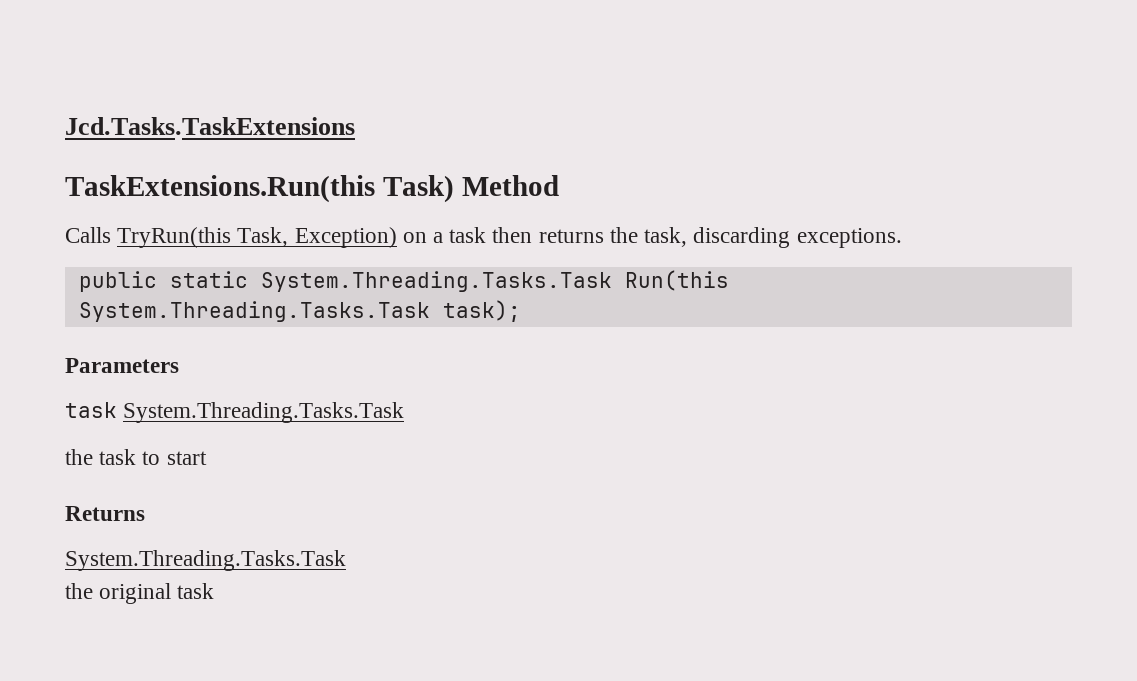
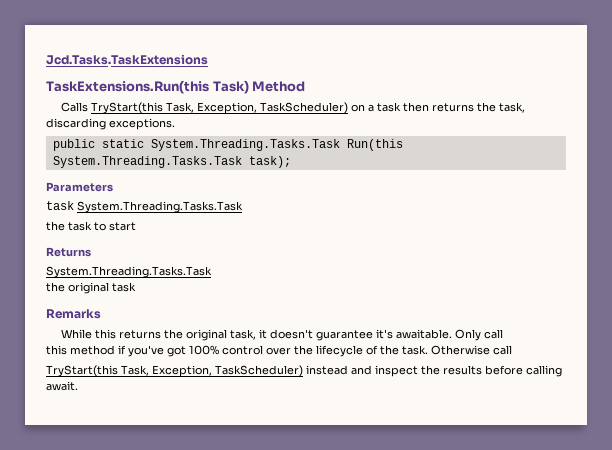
- Calls TryRun(this Task, Exception) on a task then returns the task, discarding exceptions.
+ Calls TryStart(this Task, Exception, TaskScheduler) on a task then returns the task, discarding exceptions.
+ Remarks
+ While this returns the original task, it doesn't guarantee it's awaitable. Only call
+ this method if you've got 100% control over the lifecycle of the task. Otherwise call
+ TryStart(this Task, Exception, TaskScheduler) instead and inspect the results before calling await.

